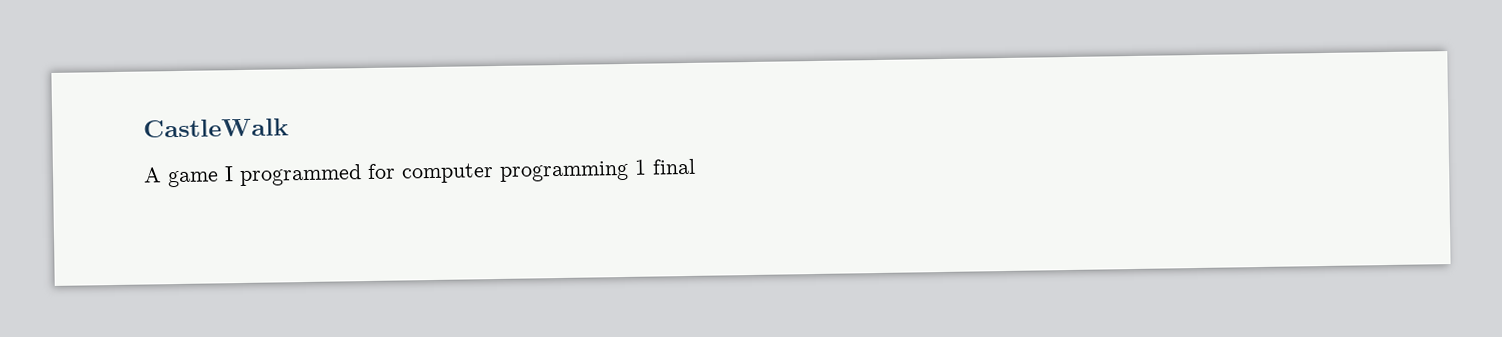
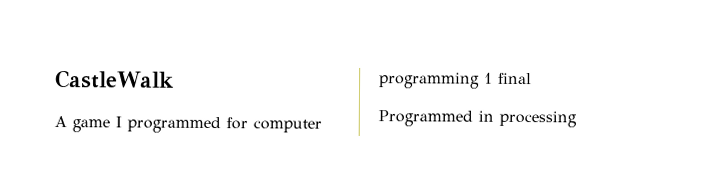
+ Programmed in processing

